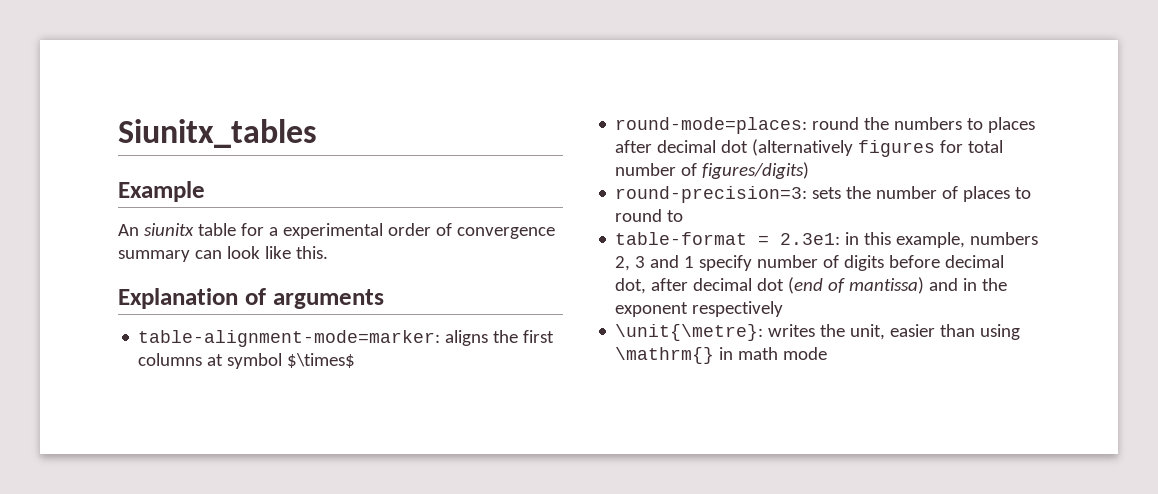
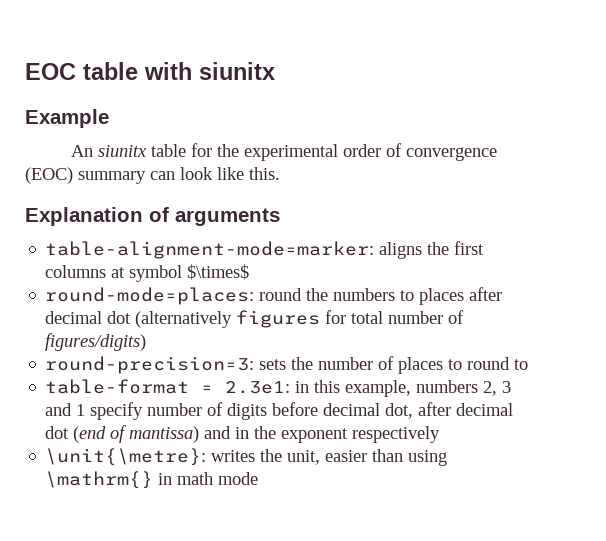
- Siunitx_tables
+ EOC table with siunitx
- An siunitx table for a experimental order of convergence summary can look like this.
+ An siunitx table for the experimental order of convergence (EOC) summary can look like this.

